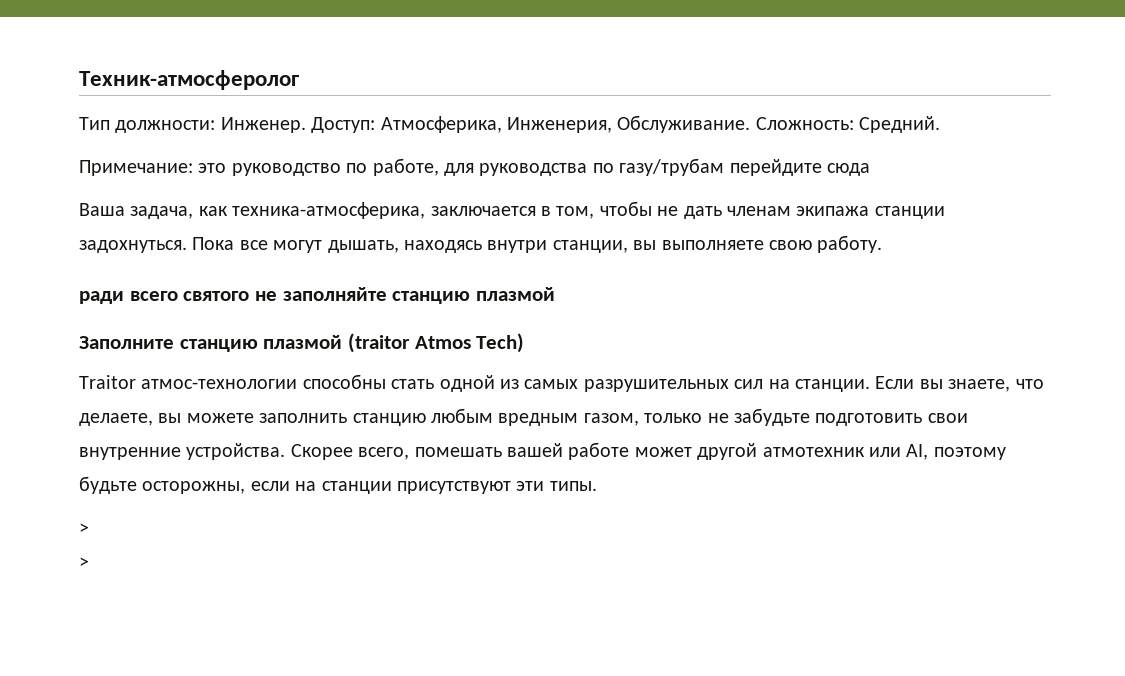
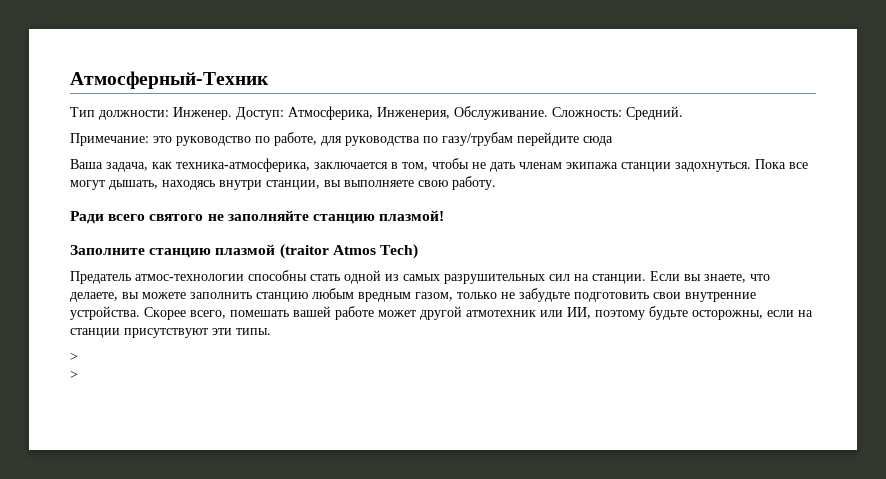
- Техник-атмосферолог
+ Атмосферный-Техник
- ради всего святого не заполняйте станцию плазмой
+ Ради всего святого не заполняйте станцию плазмой!
- Traitor атмос-технологии способны стать одной из самых разрушительных сил на станции.
+ Предатель атмос-технологии способны стать одной из самых разрушительных сил на станции.
- Скорее всего, помешать вашей работе может другой атмотехник или AI, поэтому будьте осторожны, если на станции присутствуют эти типы.
+ Скорее всего, помешать вашей работе может другой атмотехник или ИИ, поэтому будьте осторожны, если на станции присутствуют эти типы.

